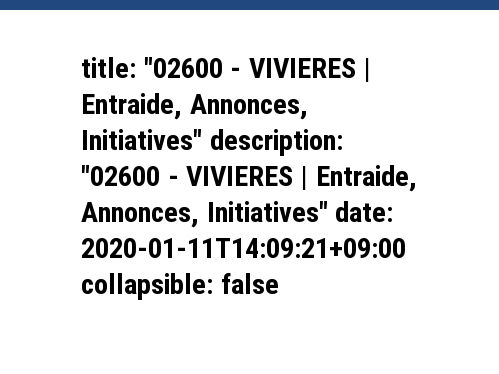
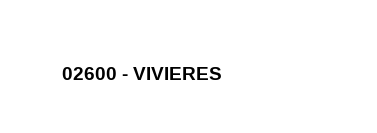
- title: "02600 - VIVIERES | Entraide, Annonces, Initiatives" description: "02600 - VIVIERES | Entraide, Annonces, Initiatives" date: 2020-01-11T14:09:21+09:00 collapsible: false
+ 02600 - VIVIERES

